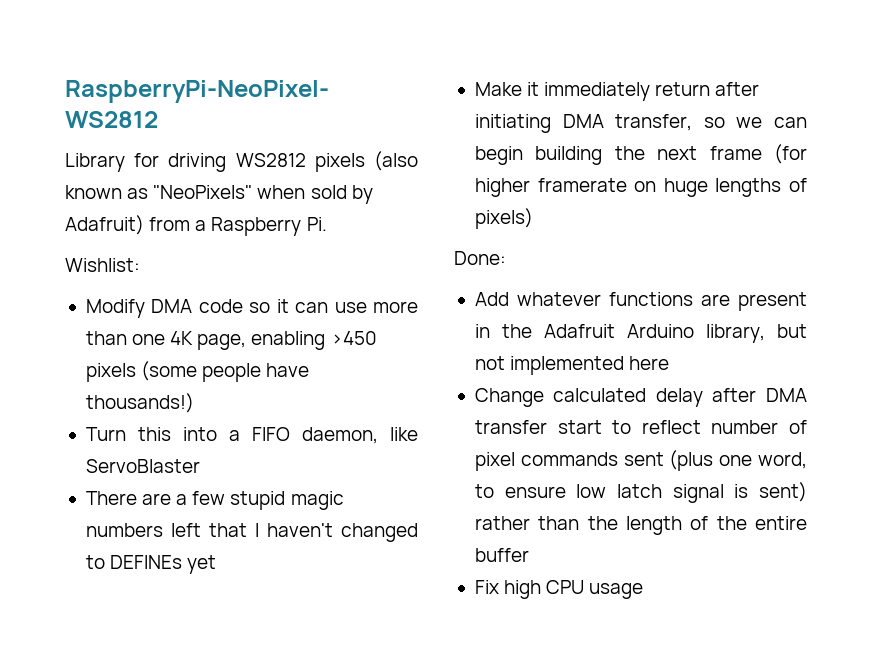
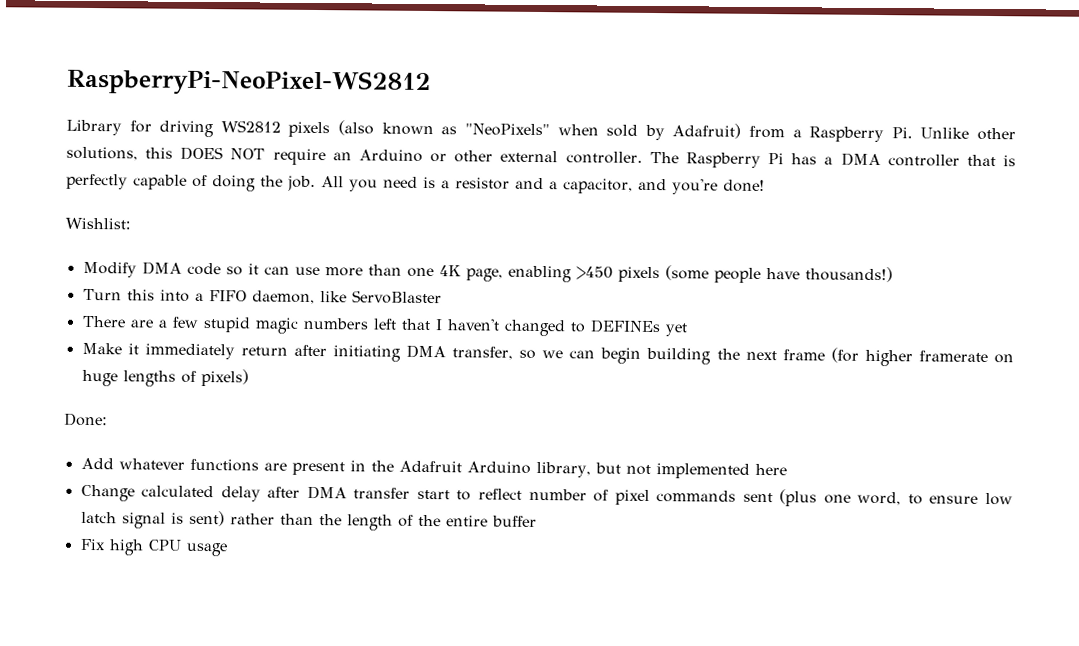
- Library for driving WS2812 pixels (also known as "NeoPixels" when sold by Adafruit) from a Raspberry Pi.
+ Library for driving WS2812 pixels (also known as "NeoPixels" when sold by Adafruit) from a Raspberry Pi. Unlike other solutions, this DOES NOT require an Arduino or other external controller. The Raspberry Pi has a DMA controller that is perfectly capable of doing the job. All you need is a resistor and a capacitor, and you're done!

